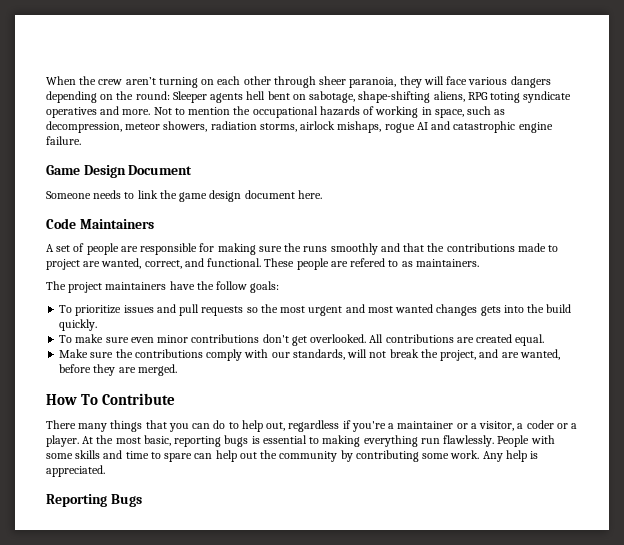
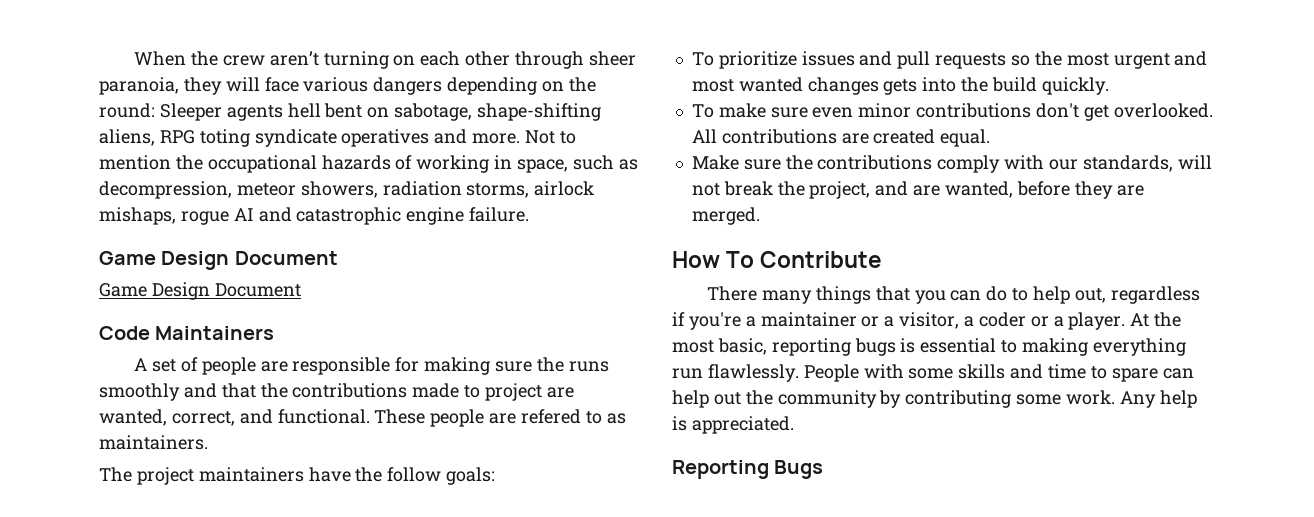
  Not to mention the occupational hazards of working in space, such as decompression, meteor showers, radiation storms, airlock mishaps, rogue AI and catastrophic engine failure.
  Game Design Document
- Someone needs to link the game design document here.
+ Game Design Document

